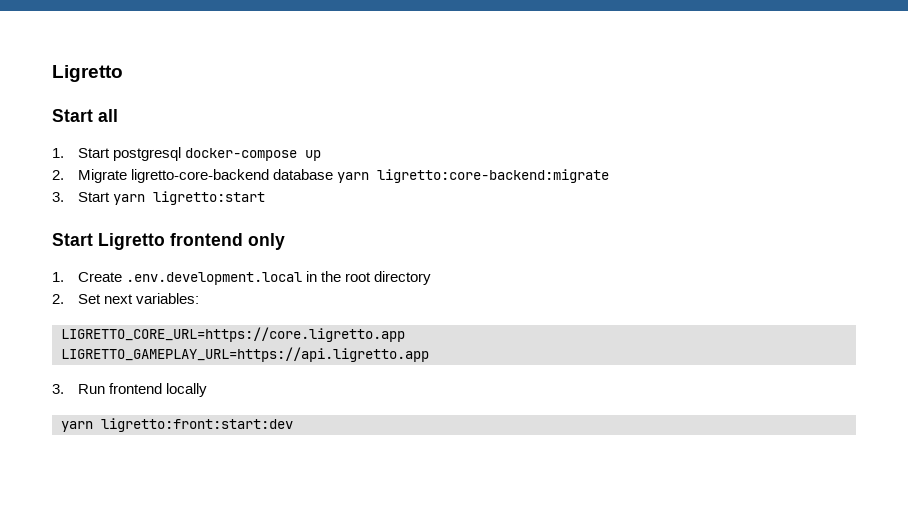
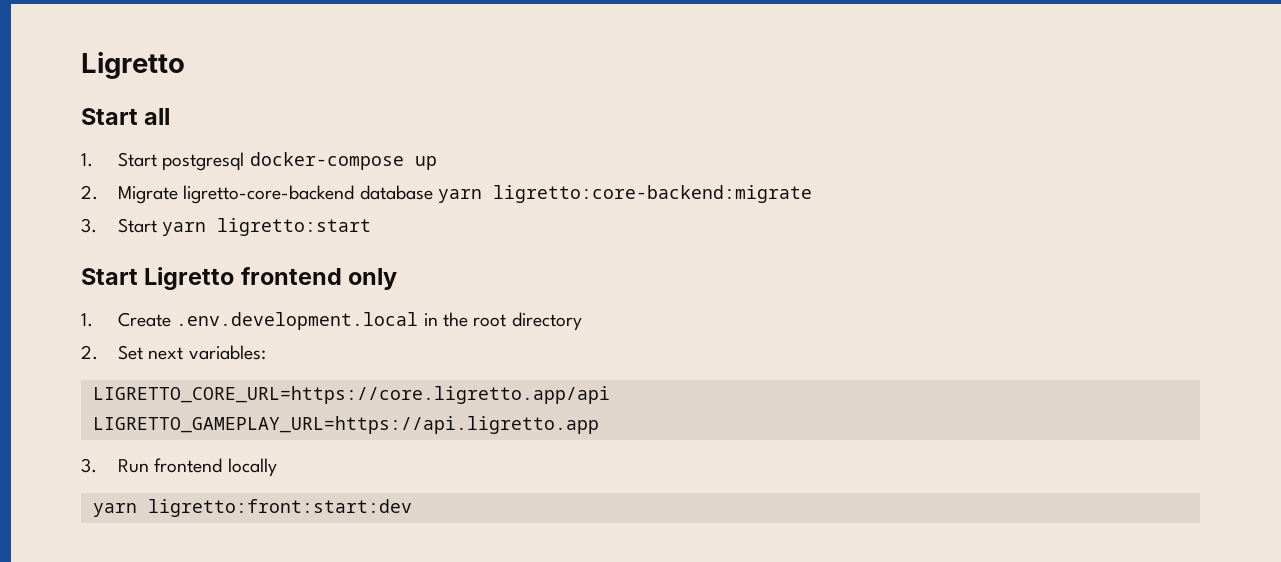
- LIGRETTO_CORE_URL=https://core.ligretto.app
+ LIGRETTO_CORE_URL=https://core.ligretto.app/api

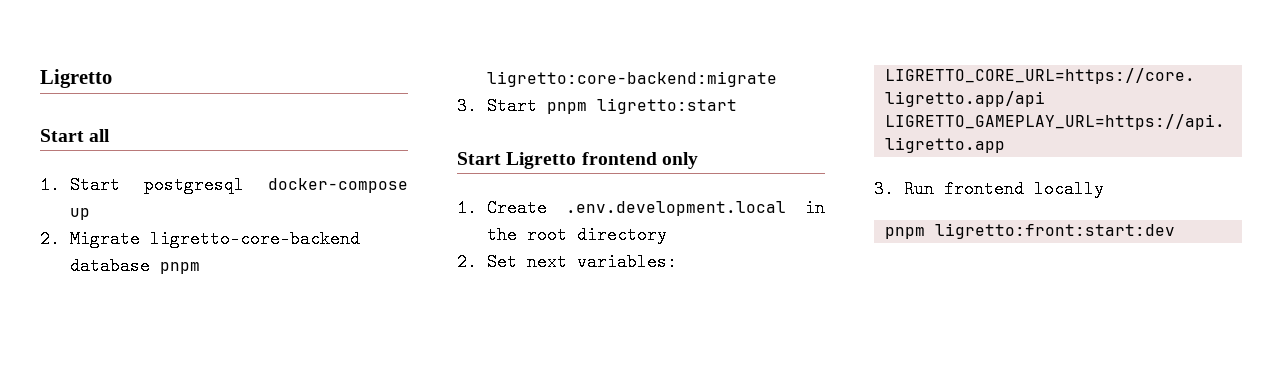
- 2. Migrate ligretto-core-backend database yarn ligretto:core-backend:migrate
+ 2. Migrate ligretto-core-backend database pnpm ligretto:core-backend:migrate
- 3. Start yarn ligretto:start
+ 3. Start pnpm ligretto:start
- yarn ligretto:front:start:dev
+ pnpm ligretto:front:start:dev

